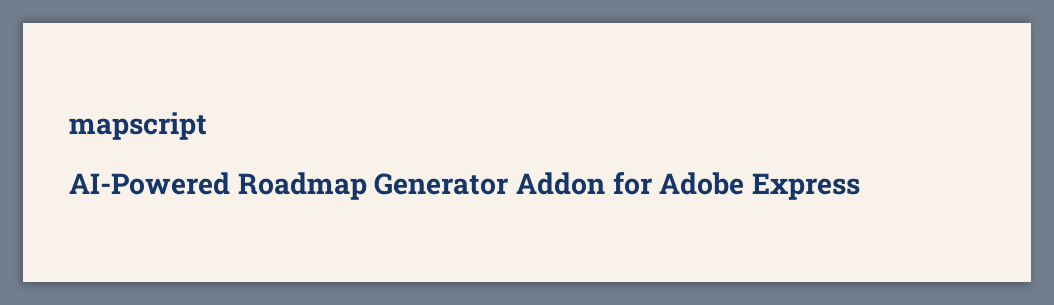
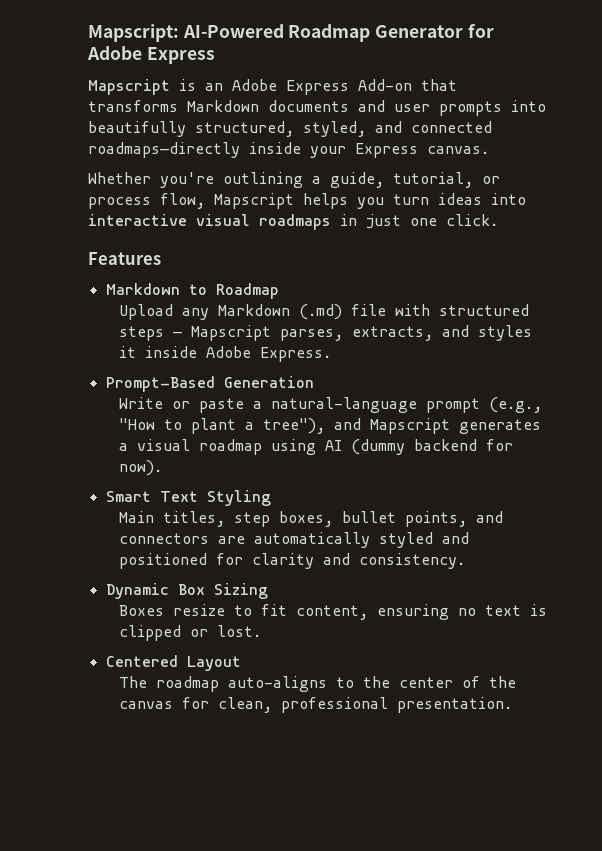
- mapscript
- AI-Powered Roadmap Generator Addon for Adobe Express
+ Mapscript: AI-Powered Roadmap Generator for Adobe Express
+ Mapscript is an Adobe Express Add-on that transforms Markdown documents and user prompts into beautifully structured, styled, and connected roadmaps—directly inside your Express canvas.
+ Whether you're outlining a guide, tutorial, or process flow, Mapscript helps you turn ideas into interactive visual roadmaps in just one click.
+ Features
+ Markdown to Roadmap
+ Upload any Markdown (.md) file with structured steps — Mapscript parses, extracts, and styles it inside Adobe Express.
+ Prompt-Based Generation
+ Write or paste a natural-language prompt (e.g., "How to plant a tree"), and Mapscript generates a visual roadmap using AI (dummy backend for now).
+ Smart Text Styling
+ Main titles, step boxes, bullet points, and connectors are automatically styled and positioned for clarity and consistency.
+ Dynamic Box Sizing
+ Boxes resize to fit content, ensuring no text is clipped or lost.
+ Centered Layout
+ The roadmap auto-aligns to the center of the canvas for clean, professional presentation.

